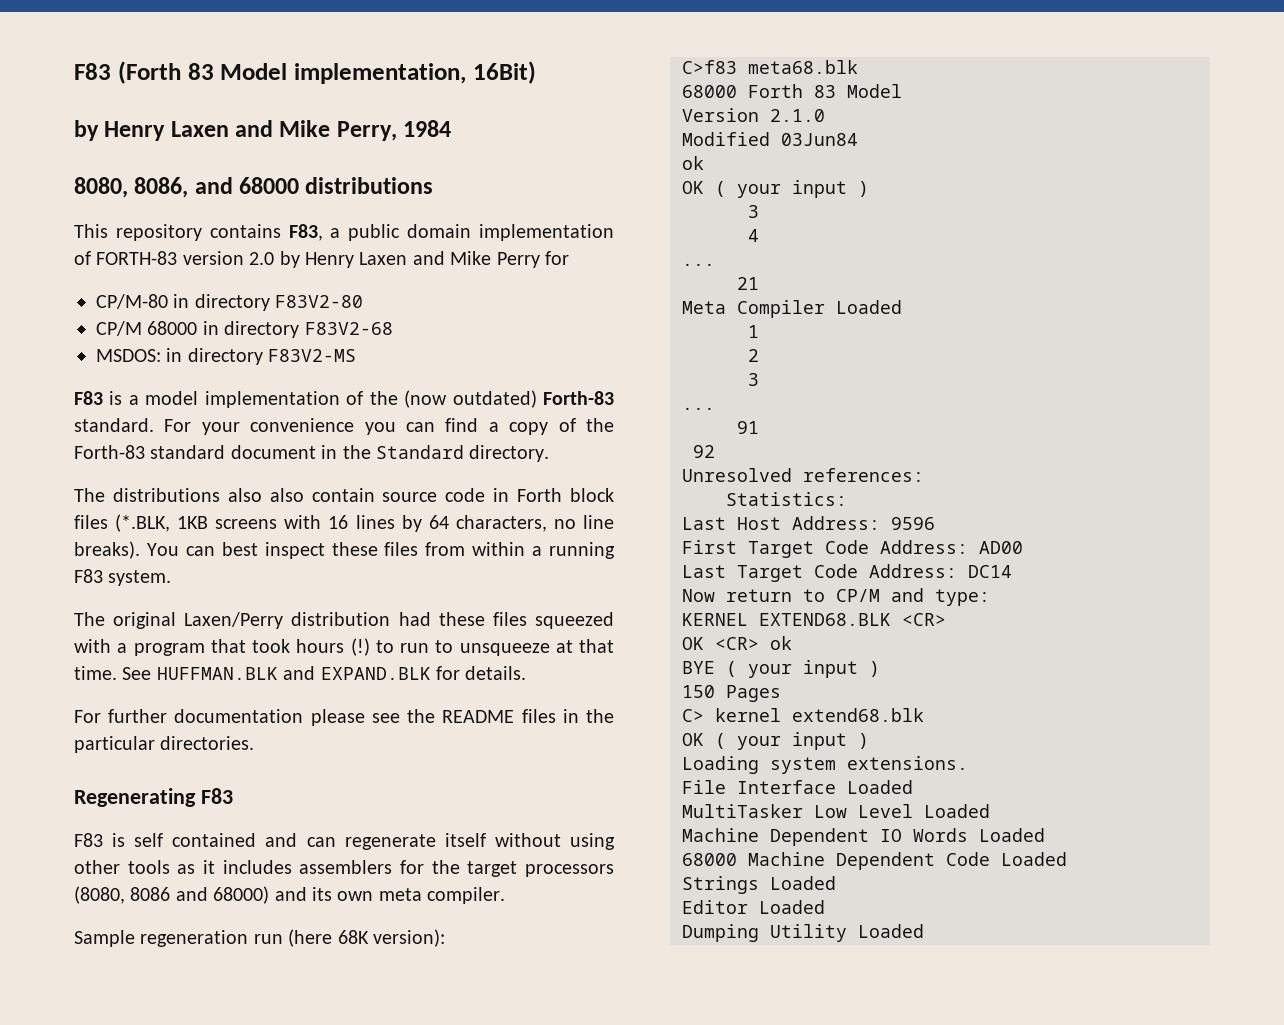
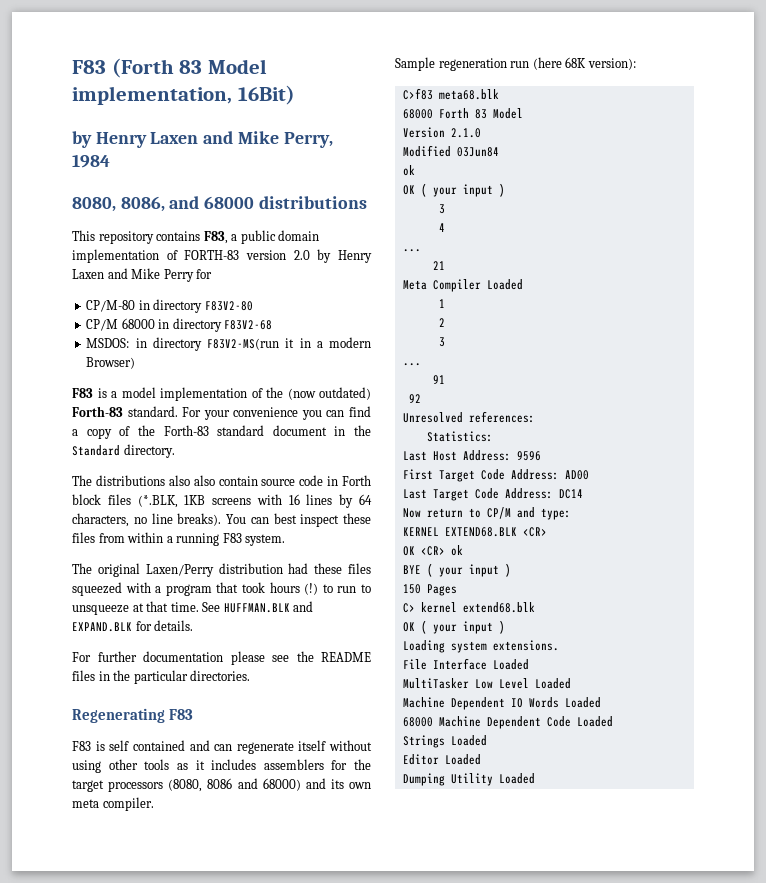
- MSDOS: in directory F83V2-MS
+ MSDOS: in directory F83V2-MS(run it in a modern Browser)

